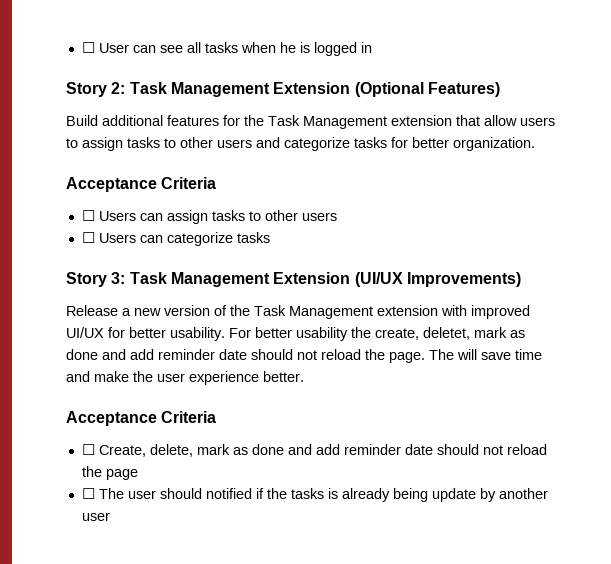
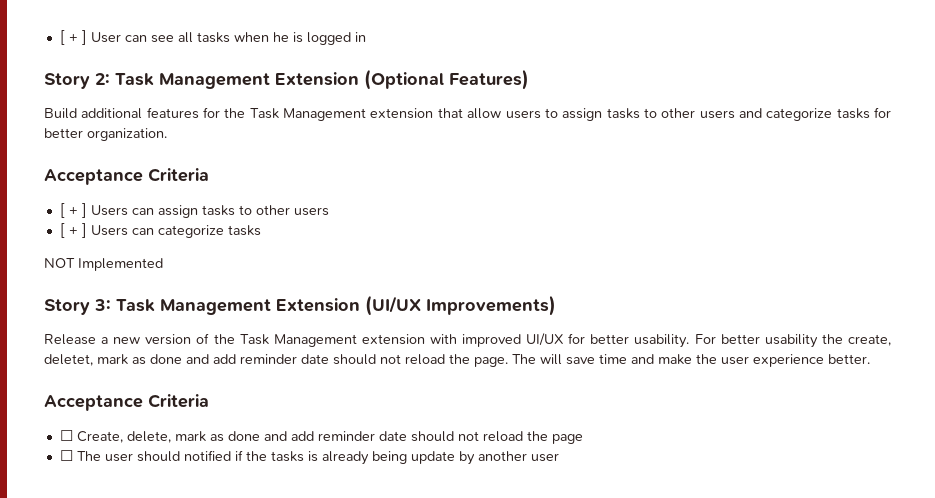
- ☐ User can see all tasks when he is logged in
+ [ + ] User can see all tasks when he is logged in
- ☐ Users can assign tasks to other users
+ [ + ] Users can assign tasks to other users
- ☐ Users can categorize tasks
+ [ + ] Users can categorize tasks
+ NOT Implemented

